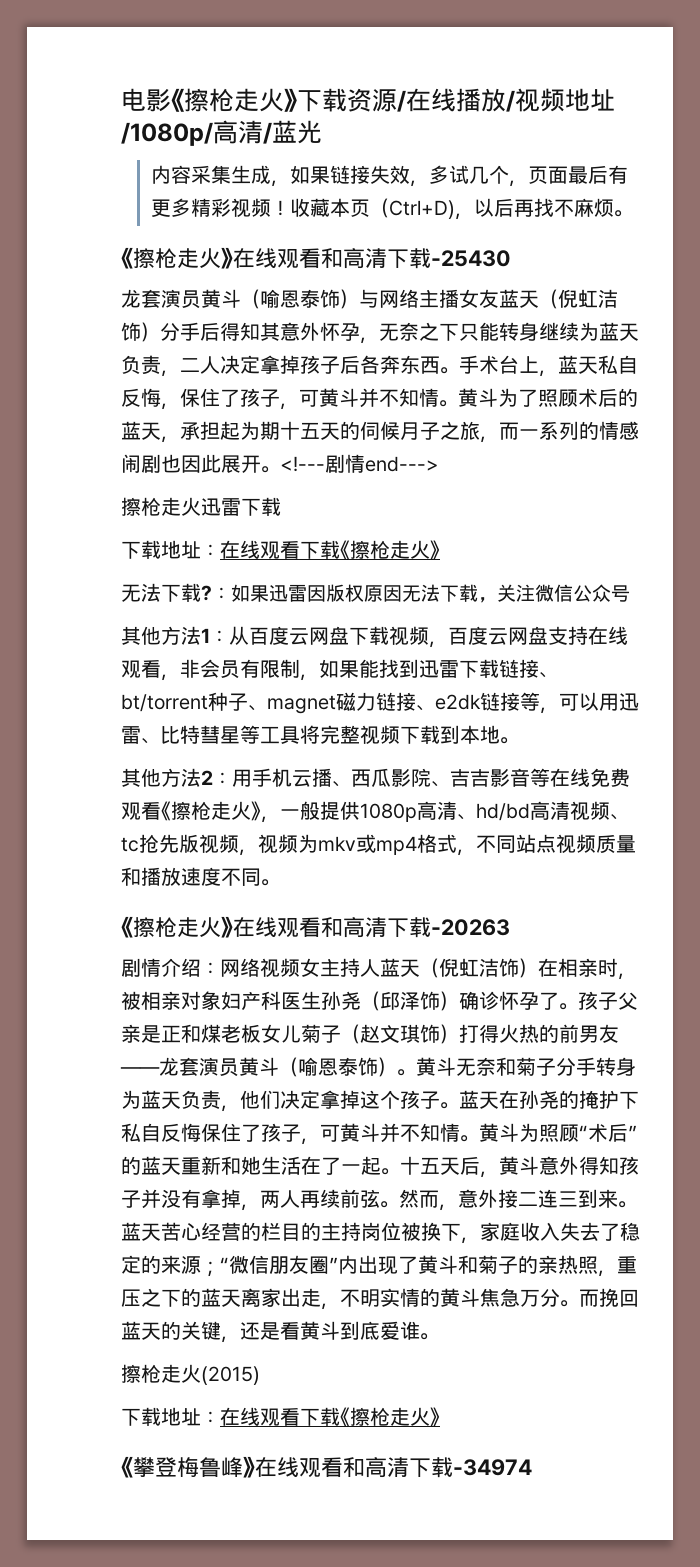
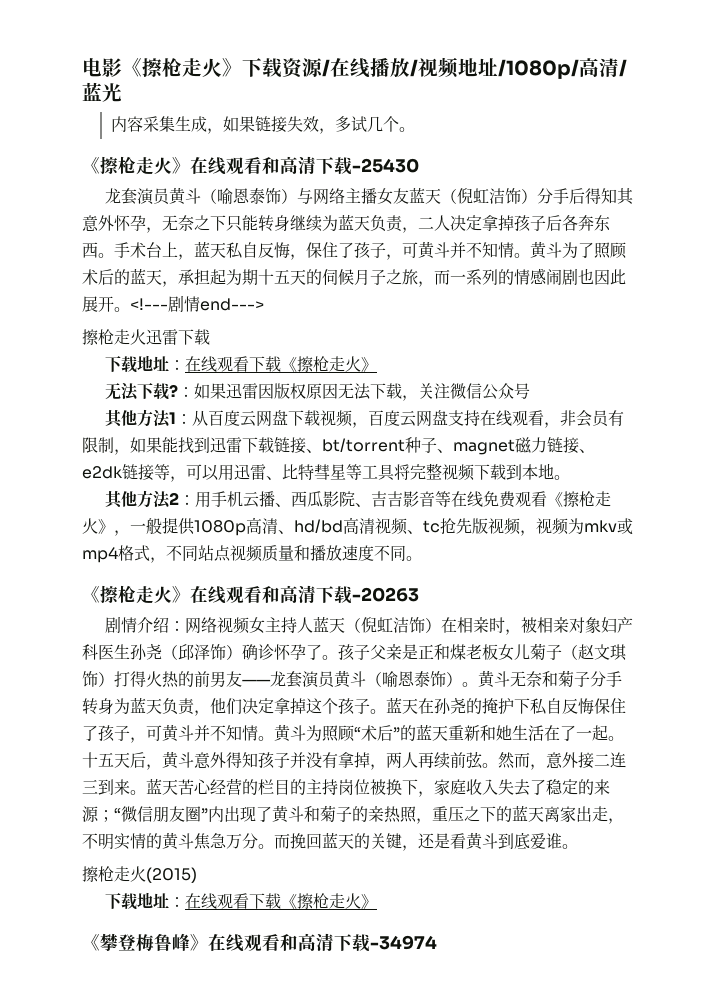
- 内容采集生成，如果链接失效，多试几个，页面最后有更多精彩视频！收藏本页（Ctrl+D)，以后再找不麻烦。
+ 内容采集生成，如果链接失效，多试几个。

